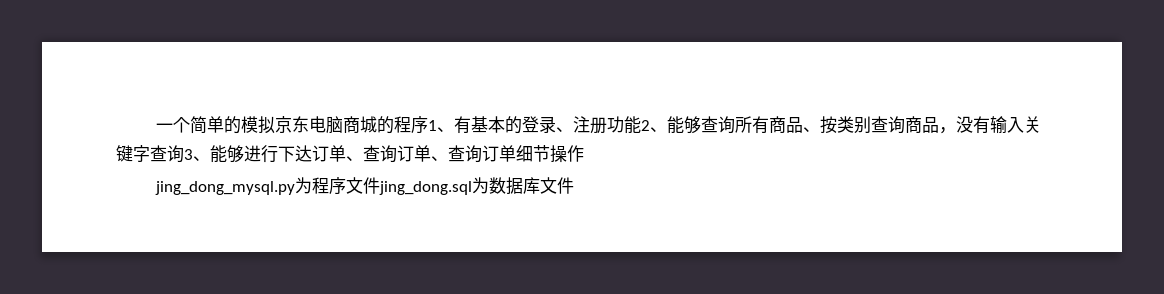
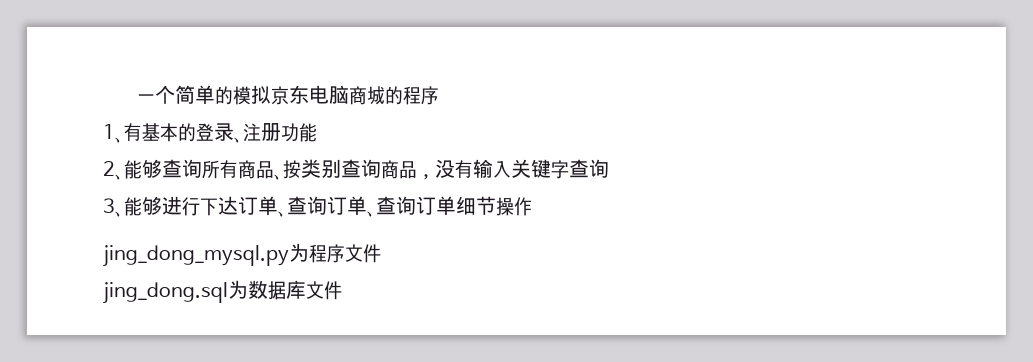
- 一个简单的模拟京东电脑商城的程序1、有基本的登录、注册功能2、能够查询所有商品、按类别查询商品，没有输入关键字查询3、能够进行下达订单、查询订单、查询订单细节操作
+ 一个简单的模拟京东电脑商城的程序
+ 1、有基本的登录、注册功能
+ 2、能够查询所有商品、按类别查询商品，没有输入关键字查询
+ 3、能够进行下达订单、查询订单、查询订单细节操作
- jing_dong_mysql.py为程序文件jing_dong.sql为数据库文件
+ jing_dong_mysql.py为程序文件
+ jing_dong.sql为数据库文件

